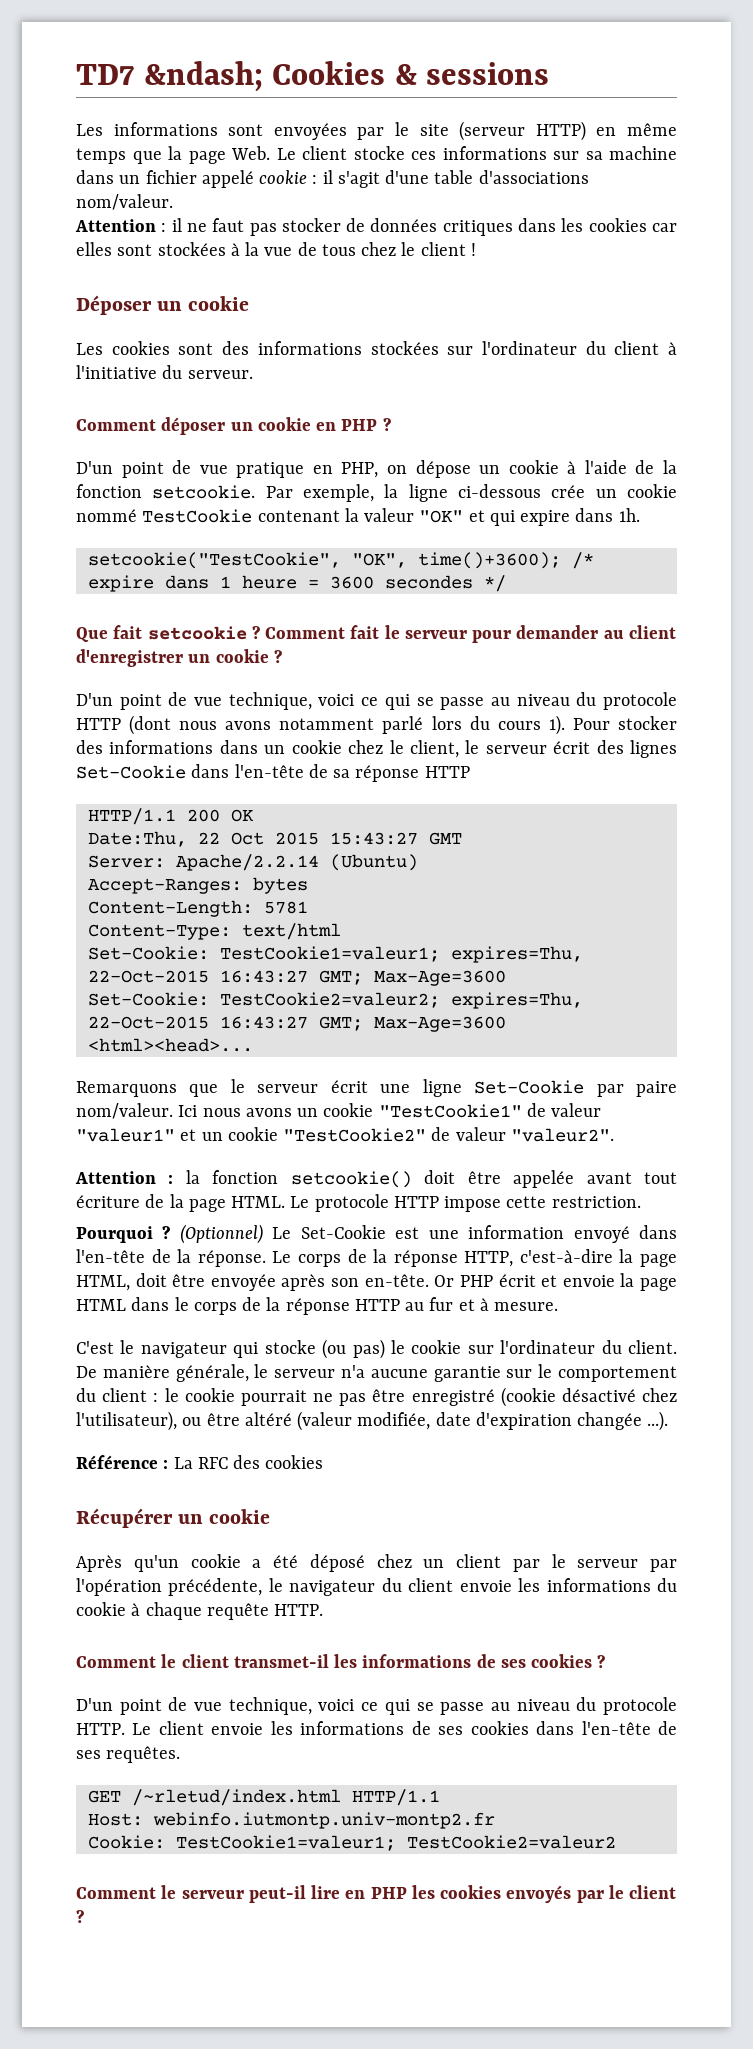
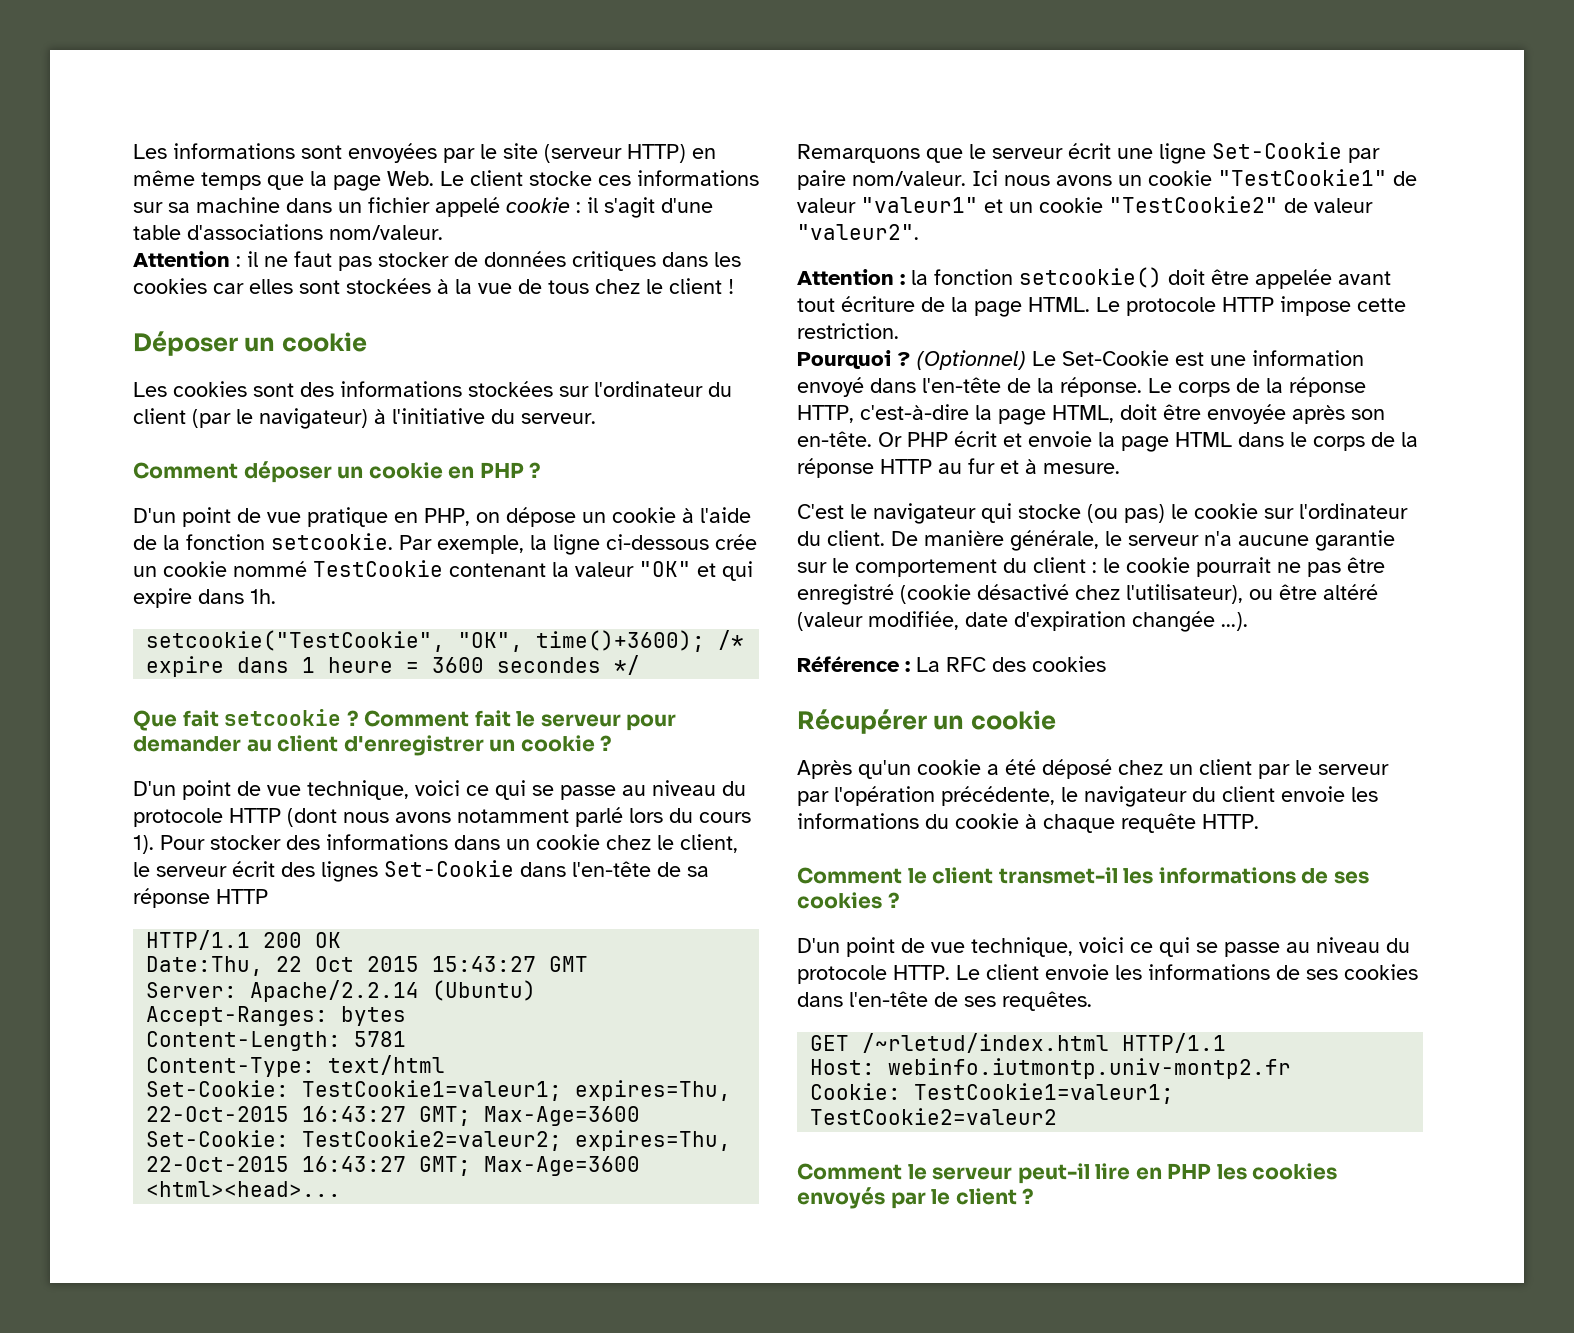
- TD7 &ndash; Cookies & sessions
- Les cookies sont des informations stockées sur l'ordinateur du client à l'initiative du serveur.
+ Les cookies sont des informations stockées sur l'ordinateur du client (par le navigateur) à l'initiative du serveur.

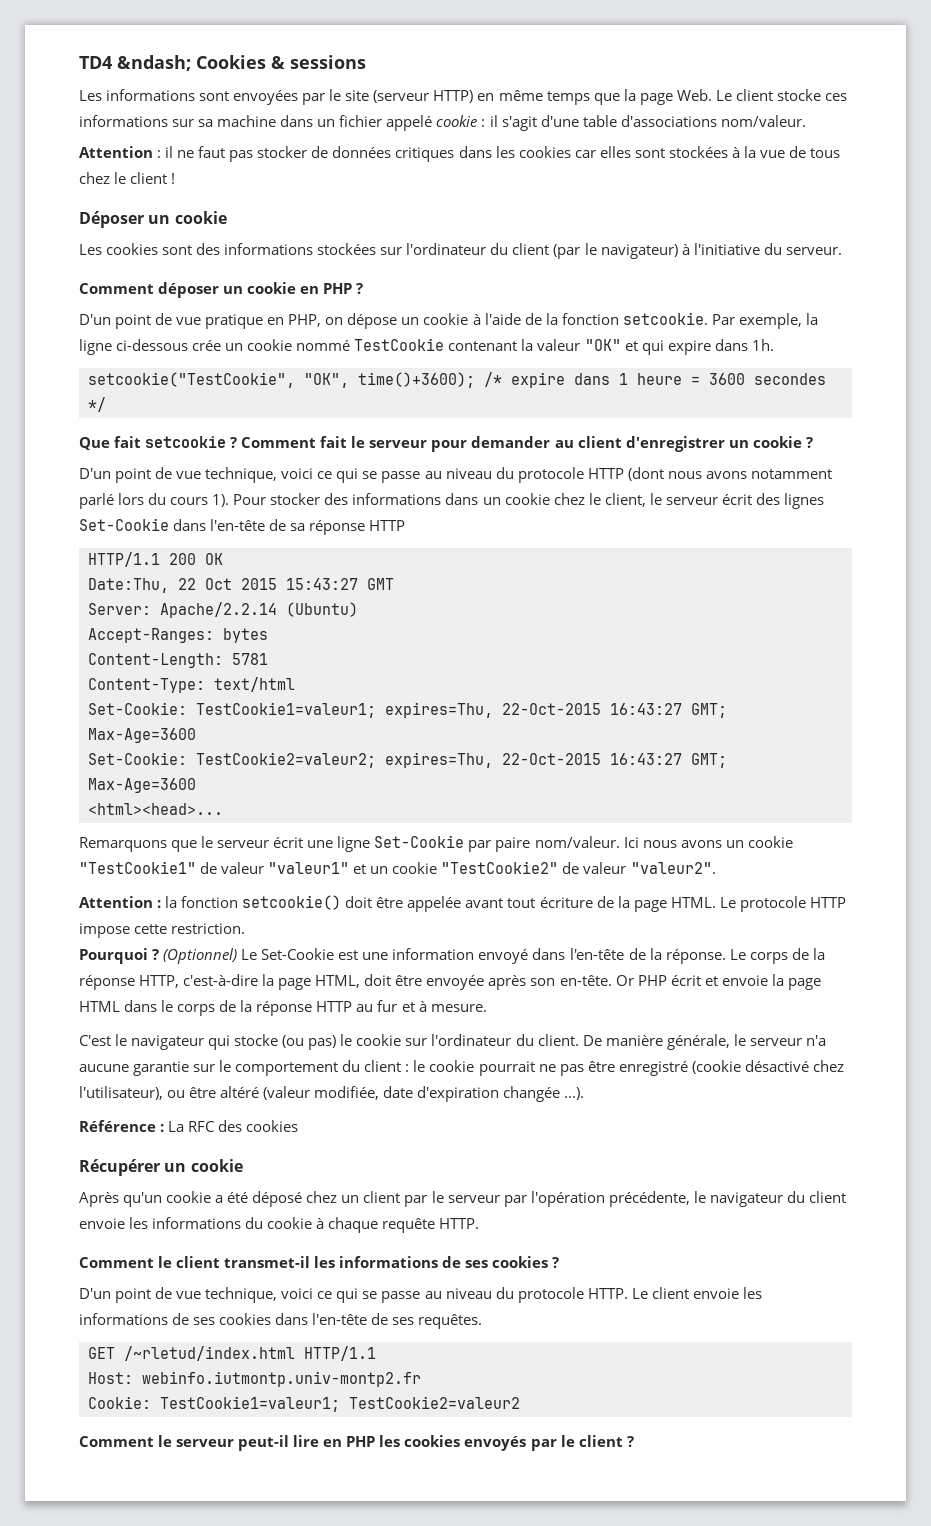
+ TD4 &ndash; Cookies & sessions

